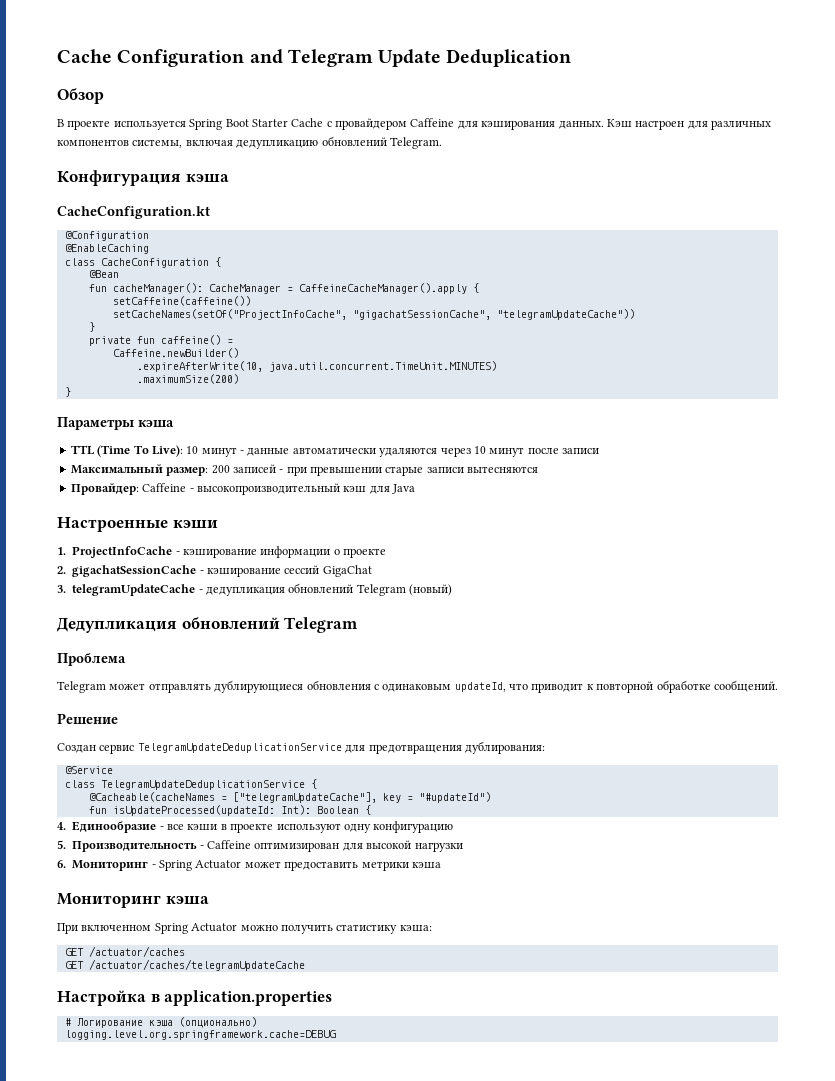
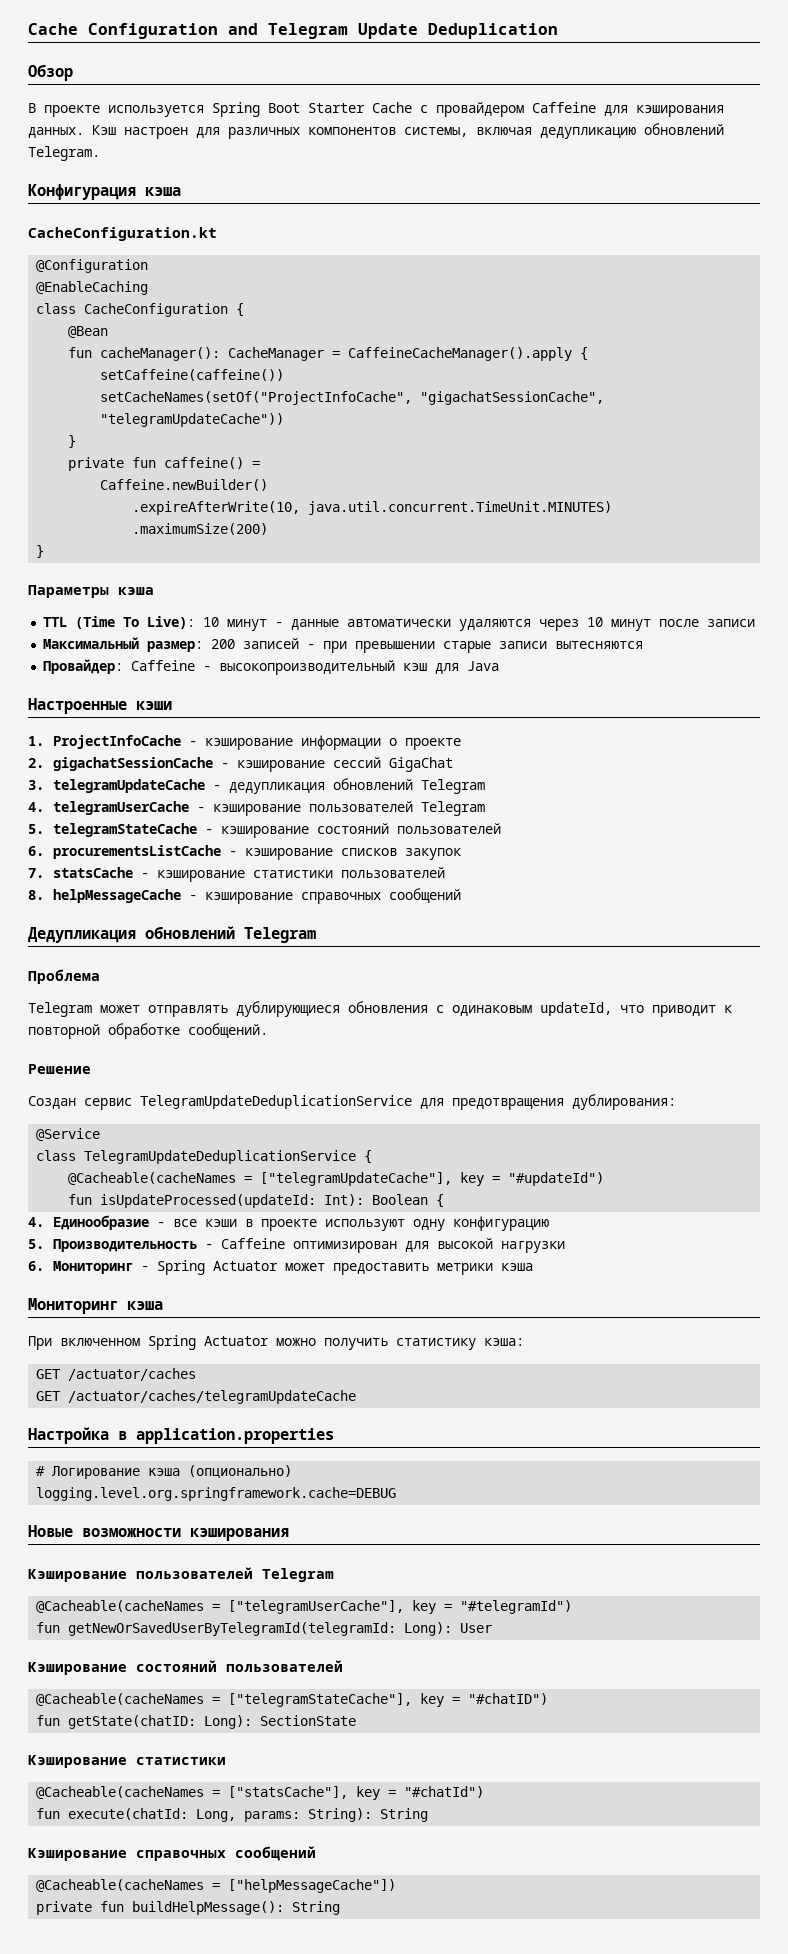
- 3. telegramUpdateCache - дедупликация обновлений Telegram (новый)
+ 3. telegramUpdateCache - дедупликация обновлений Telegram
+ 4. telegramUserCache - кэширование пользователей Telegram
+ 5. telegramStateCache - кэширование состояний пользователей
+ 6. procurementsListCache - кэширование списков закупок
+ 7. statsCache - кэширование статистики пользователей
+ 8. helpMessageCache - кэширование справочных сообщений
+ Новые возможности кэширования
+ Кэширование пользователей Telegram
+ @Cacheable(cacheNames = ["telegramUserCache"], key = "#telegramId")
+ fun getNewOrSavedUserByTelegramId(telegramId: Long): User
+ Кэширование состояний пользователей
+ @Cacheable(cacheNames = ["telegramStateCache"], key = "#chatID")
+ fun getState(chatID: Long): SectionState
+ Кэширование статистики
+ @Cacheable(cacheNames = ["statsCache"], key = "#chatId")
+ fun execute(chatId: Long, params: String): String
+ Кэширование справочных сообщений
+ @Cacheable(cacheNames = ["helpMessageCache"])
+ private fun buildHelpMessage(): String

